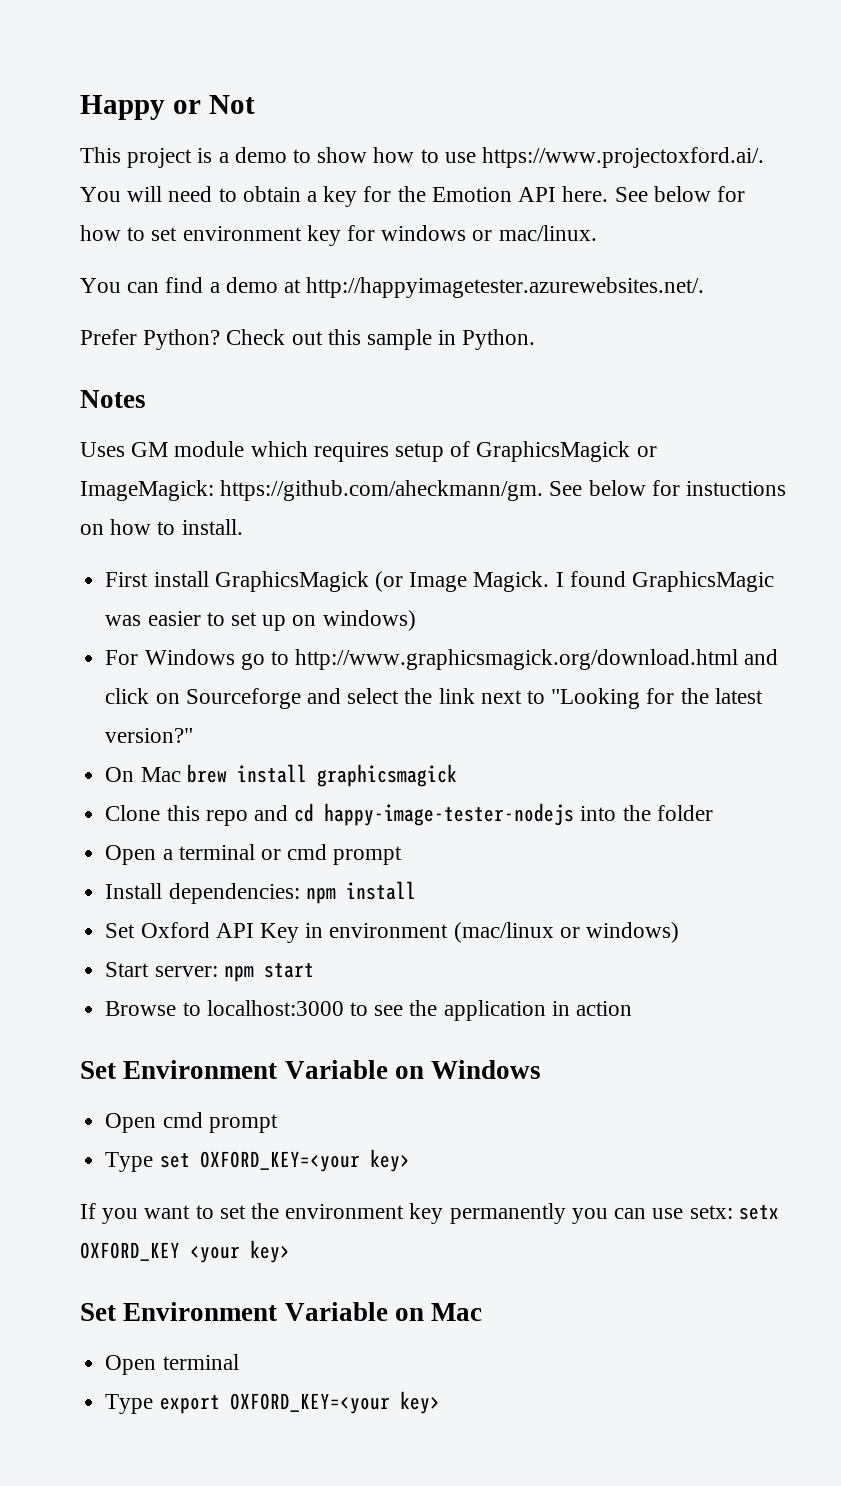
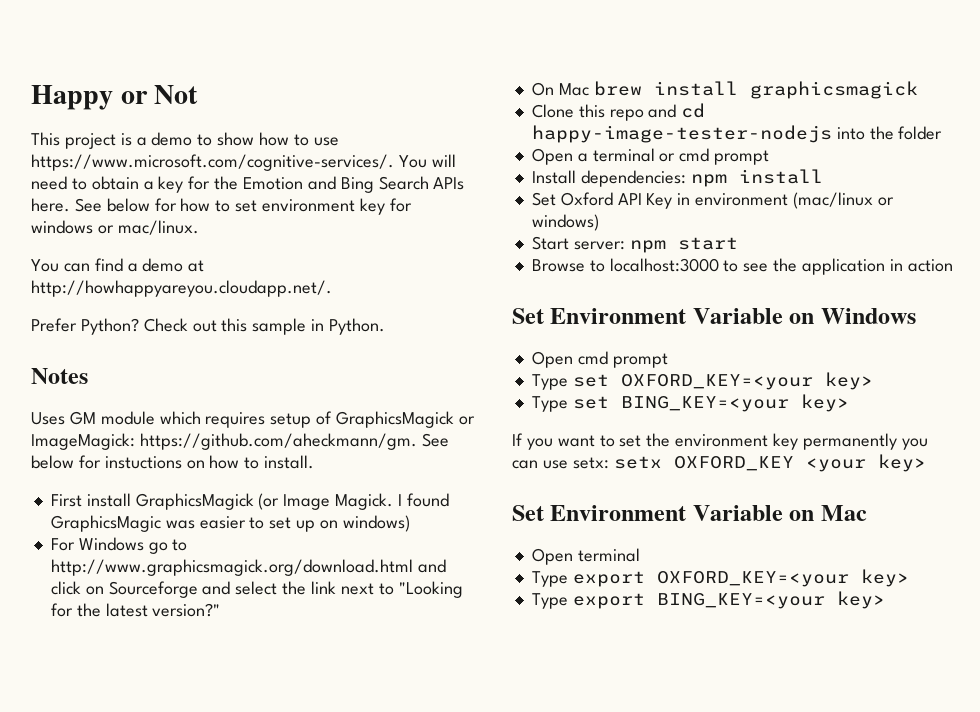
- This project is a demo to show how to use https://www.projectoxford.ai/. You will need to obtain a key for the Emotion API here.
+ This project is a demo to show how to use https://www.microsoft.com/cognitive-services/. You will need to obtain a key for the Emotion and Bing Search APIs here.
- You can find a demo at http://happyimagetester.azurewebsites.net/.
+ You can find a demo at http://howhappyareyou.cloudapp.net/.
+ Type set BING_KEY=<your key>
+ Type export BING_KEY=<your key>

